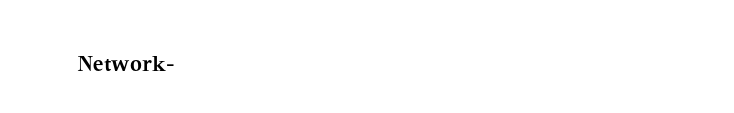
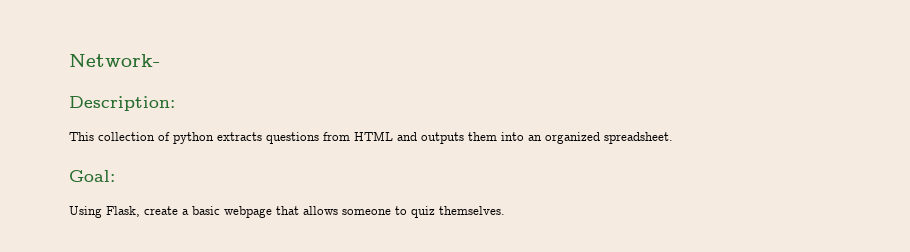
+ Description:
+ This collection of python extracts questions from HTML and outputs them into an organized spreadsheet.
+ Goal:
+ Using Flask, create a basic webpage that allows someone to quiz themselves.

